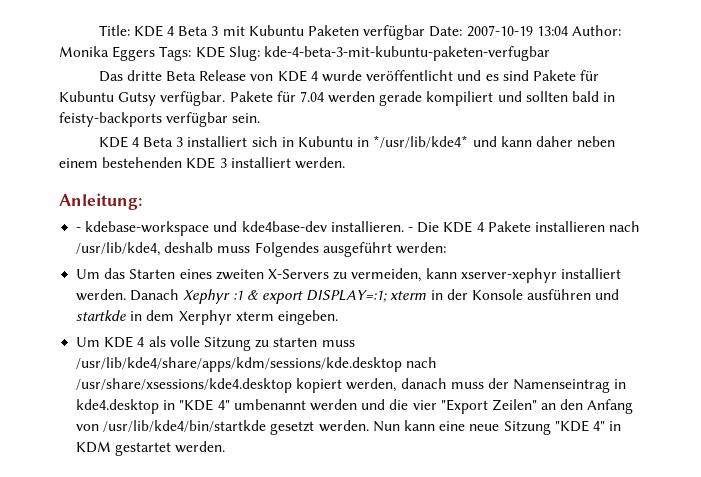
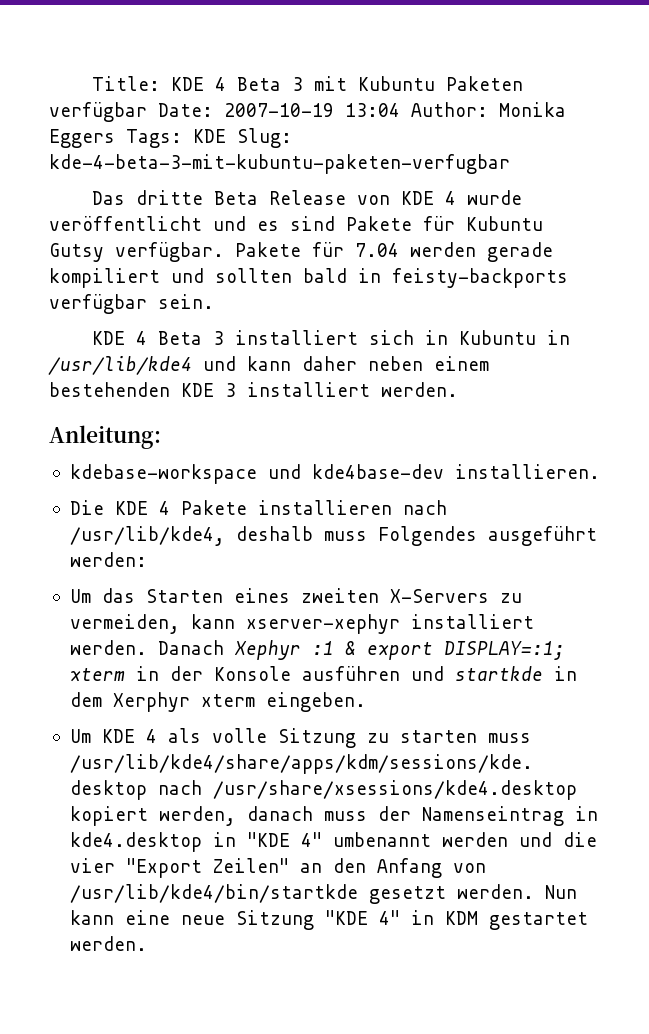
- KDE 4 Beta 3 installiert sich in Kubuntu in */usr/lib/kde4* und kann daher neben einem bestehenden KDE 3 installiert werden.
+ KDE 4 Beta 3 installiert sich in Kubuntu in /usr/lib/kde4 und kann daher neben einem bestehenden KDE 3 installiert werden.
- - kdebase-workspace und kde4base-dev installieren. - Die KDE 4 Pakete installieren nach /usr/lib/kde4, deshalb muss Folgendes ausgeführt werden:
+ kdebase-workspace und kde4base-dev installieren.
+ Die KDE 4 Pakete installieren nach /usr/lib/kde4, deshalb muss Folgendes ausgeführt werden:

